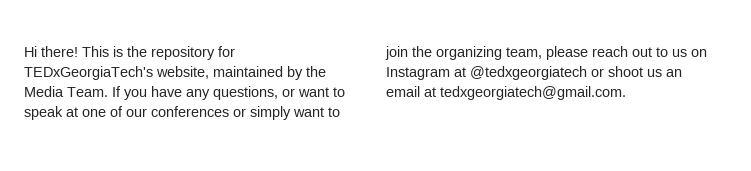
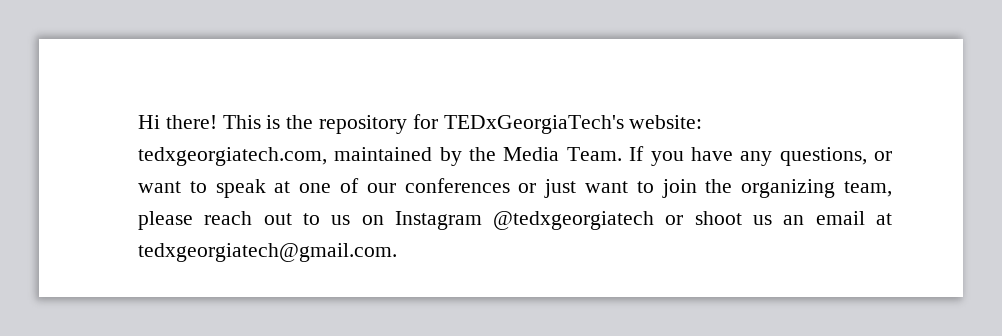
- This is the repository for TEDxGeorgiaTech's website, maintained by the Media Team.
+ This is the repository for TEDxGeorgiaTech's website: tedxgeorgiatech.com, maintained by the Media Team.
- If you have any questions, or want to speak at one of our conferences or simply want to join the organizing team, please reach out to us on Instagram at @tedxgeorgiatech or shoot us an email at tedxgeorgiatech@gmail.com.
+ If you have any questions, or want to speak at one of our conferences or just want to join the organizing team, please reach out to us on Instagram @tedxgeorgiatech or shoot us an email at tedxgeorgiatech@gmail.com.

